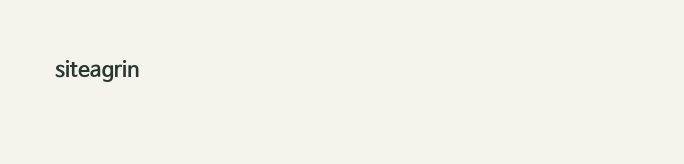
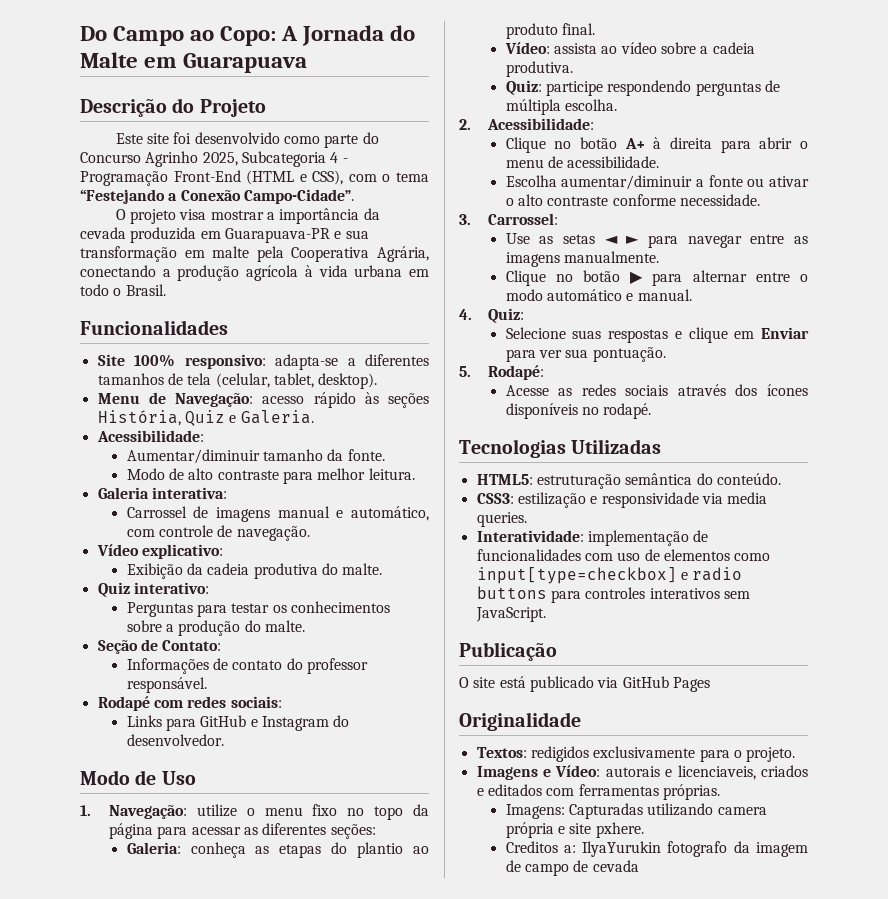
- siteagrin
+ Do Campo ao Copo: A Jornada do Malte em Guarapuava
+ Descrição do Projeto
+ Este site foi desenvolvido como parte do Concurso Agrinho 2025, Subcategoria 4 - Programação Front-End (HTML e CSS), com o tema “Festejando a Conexão Campo-Cidade”.
+ O projeto visa mostrar a importância da cevada produzida em Guarapuava-PR e sua transformação em malte pela Cooperativa Agrária, conectando a produção agrícola à vida urbana em todo o Brasil.
+ Funcionalidades
+ Site 100% responsivo: adapta-se a diferentes tamanhos de tela (celular, tablet, desktop).
+ Menu de Navegação: acesso rápido às seções História, Quiz e Galeria.
+ Acessibilidade:
+ Aumentar/diminuir tamanho da fonte.
+ Modo de alto contraste para melhor leitura.
+ Galeria interativa:
+ Carrossel de imagens manual e automático, com controle de navegação.
+ Vídeo explicativo:
+ Exibição da cadeia produtiva do malte.
+ Quiz interativo:
+ Perguntas para testar os conhecimentos sobre a produção do malte.
+ Seção de Contato:
+ Informações de contato do professor responsável.
+ Rodapé com redes sociais:
+ Links para GitHub e Instagram do desenvolvedor.
+ Modo de Uso
+ 1. Navegação: utilize o menu fixo no topo da página para acessar as diferentes seções:
+ Galeria: conheça as etapas do plantio ao produto final.
+ Vídeo: assista ao vídeo sobre a cadeia produtiva.
+ Quiz: participe respondendo perguntas de múltipla escolha.
+ 2. Acessibilidade:
+ Clique no botão A+ à direita para abrir o menu de acessibilidade.
+ Escolha aumentar/diminuir a fonte ou ativar o alto contraste conforme necessidade.
+ 3. Carrossel:
+ Use as setas ◄ ► para navegar entre as imagens manualmente.
+ Clique no botão ▶ para alternar entre o modo automático e manual.
+ 4. Quiz:
+ Selecione suas respostas e clique em Enviar para ver sua pontuação.
+ 5. Rodapé:
+ Acesse as redes sociais através dos ícones disponíveis no rodapé.
+ Tecnologias Utilizadas
+ HTML5: estruturação semântica do conteúdo.
+ CSS3: estilização e responsividade via media queries.
+ Interatividade: implementação de funcionalidades com uso de elementos como input[type=checkbox] e radio buttons para controles interativos sem JavaScript.
+ Publicação
+ O site está publicado via GitHub Pages
+ Originalidade
+ Textos: redigidos exclusivamente para o projeto.
+ Imagens e Vídeo: autorais e licenciaveis, criados e editados com ferramentas próprias.
+ Imagens: Capturadas utilizando camera própria e site pxhere.
+ Creditos a: IlyaYurukin fotografo da imagem de campo de cevada

